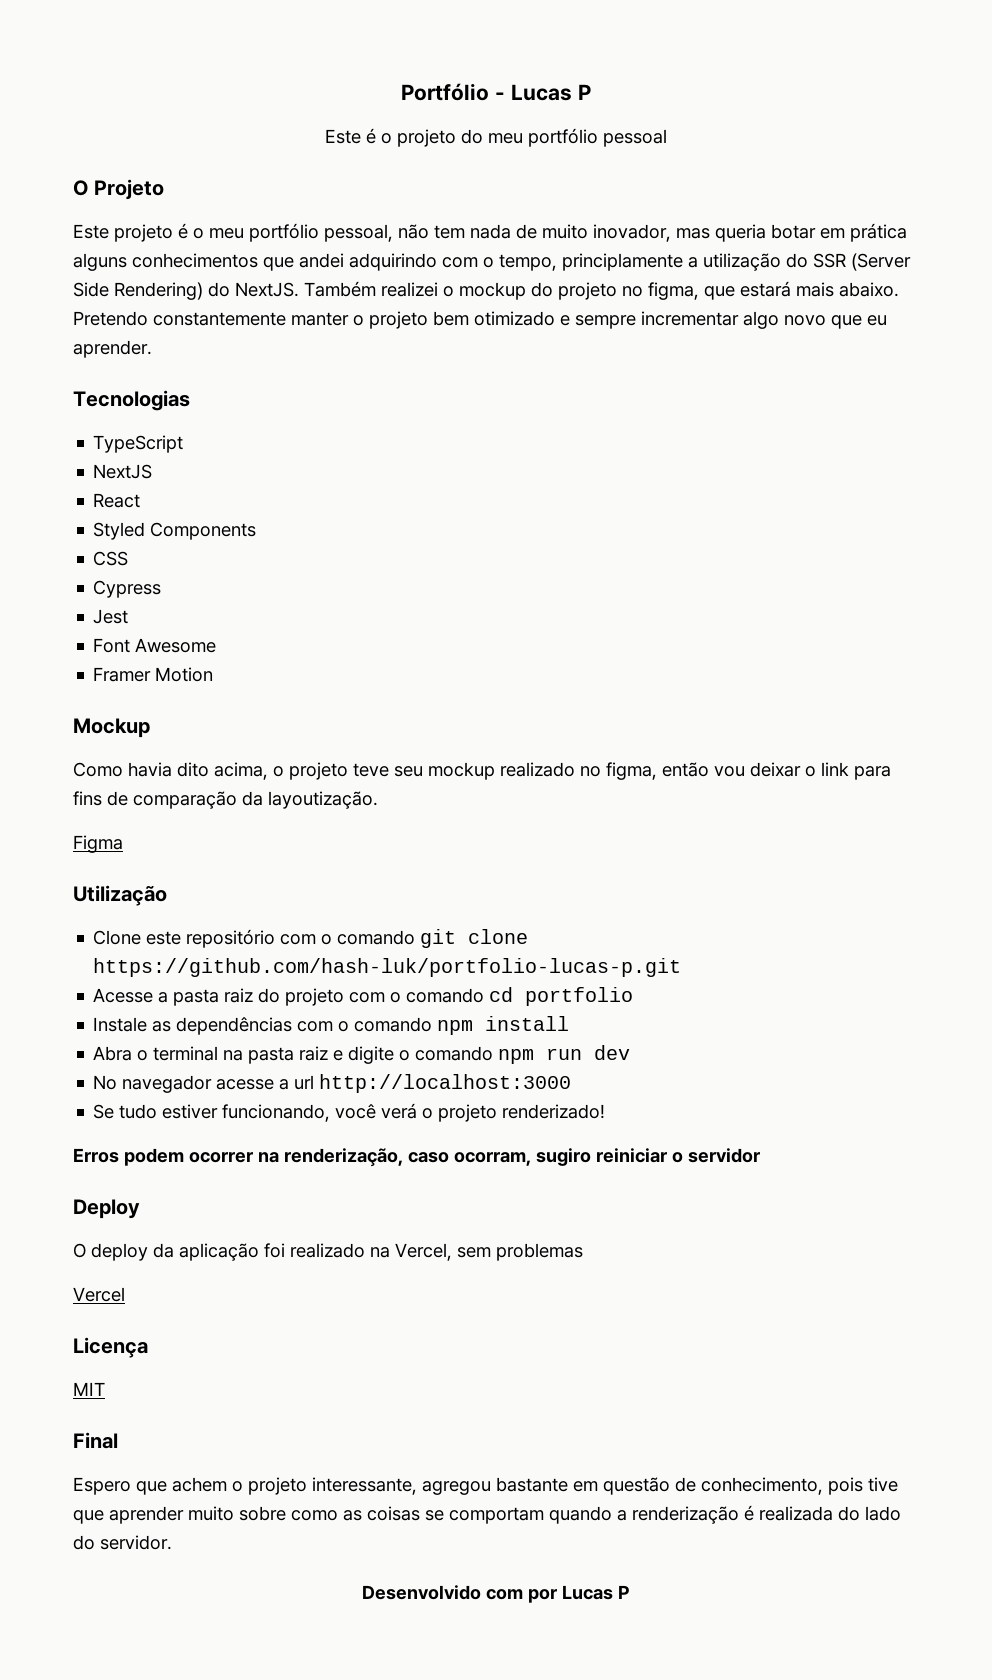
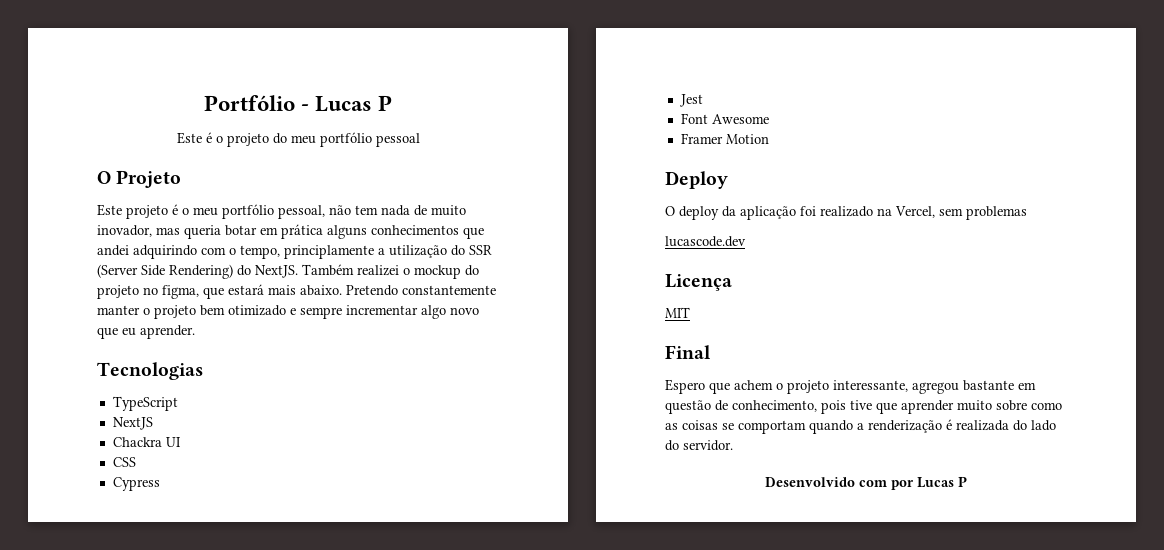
- React
- Styled Components
+ Chackra UI
- Mockup
- Como havia dito acima, o projeto teve seu mockup realizado no figma, então vou deixar o link para fins de comparação da layoutização.
- Figma
- Utilização
- Clone este repositório com o comando git clone https://github.com/hash-luk/portfolio-lucas-p.git
- Acesse a pasta raiz do projeto com o comando cd portfolio
- Instale as dependências com o comando npm install
- Abra o terminal na pasta raiz e digite o comando npm run dev
- No navegador acesse a url http://localhost:3000
- Se tudo estiver funcionando, você verá o projeto renderizado!
- Erros podem ocorrer na renderização, caso ocorram, sugiro reiniciar o servidor
- Vercel
+ lucascode.dev

